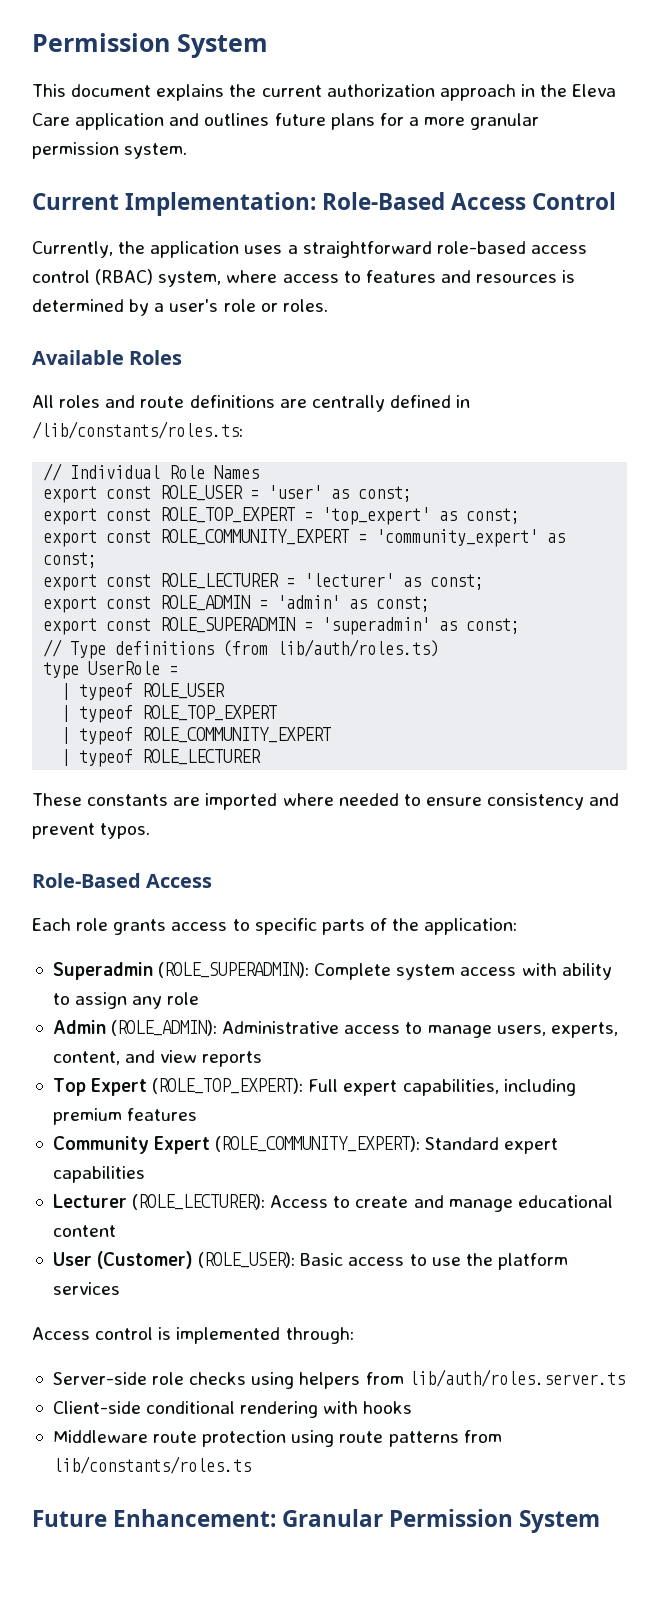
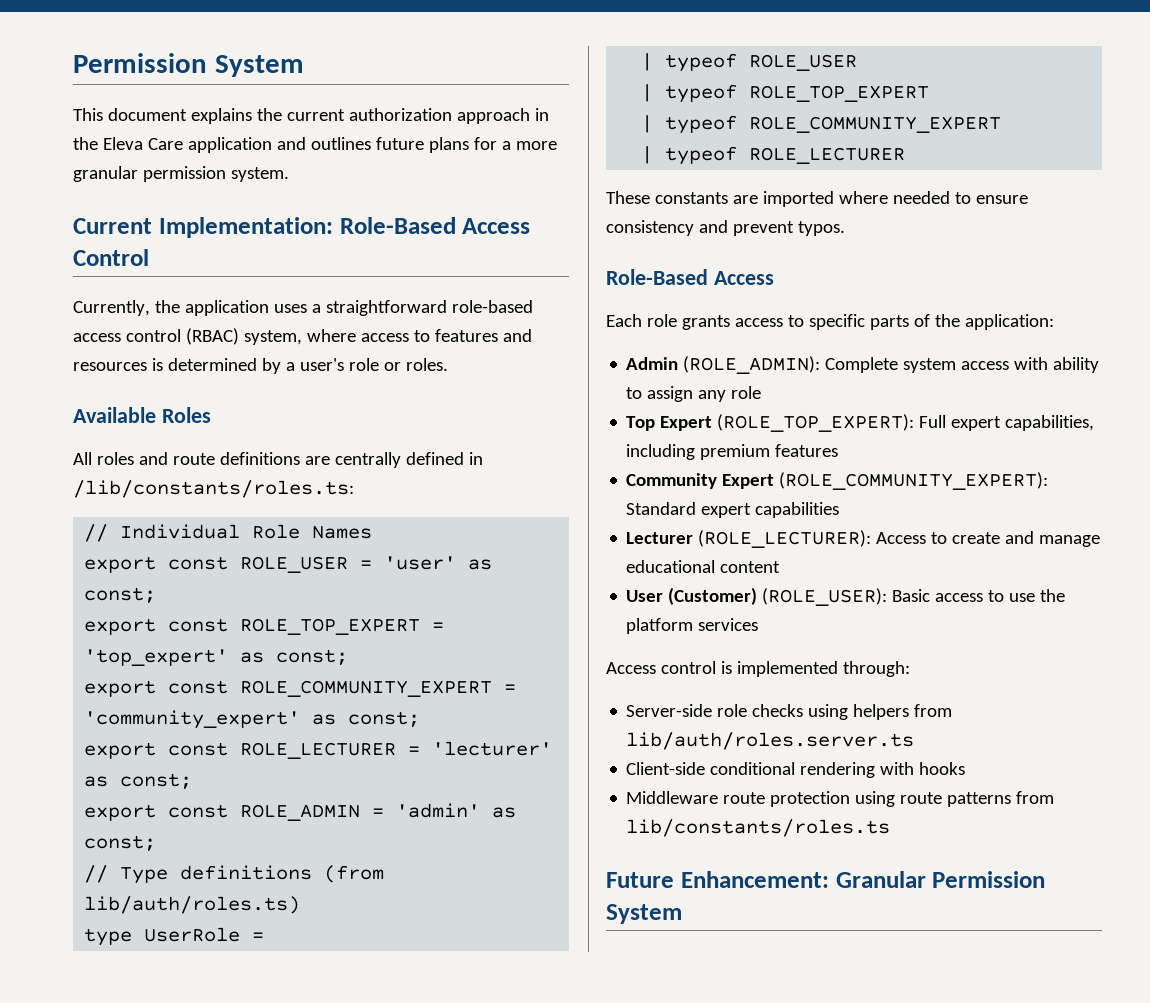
- export const ROLE_SUPERADMIN = 'superadmin' as const;
- Superadmin (ROLE_SUPERADMIN): Complete system access with ability to assign any role
+ Admin (ROLE_ADMIN): Complete system access with ability to assign any role
- Admin (ROLE_ADMIN): Administrative access to manage users, experts, content, and view reports

